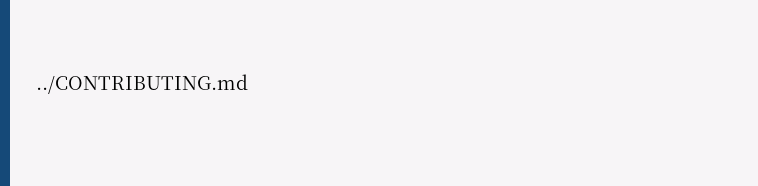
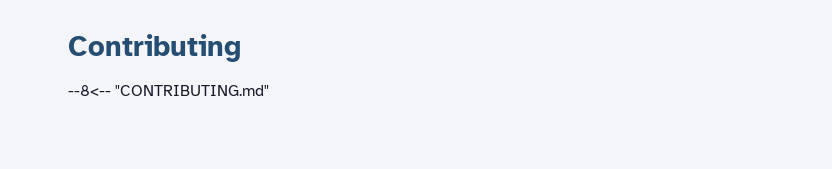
- ../CONTRIBUTING.md
+ Contributing
+ --8<-- "CONTRIBUTING.md"

